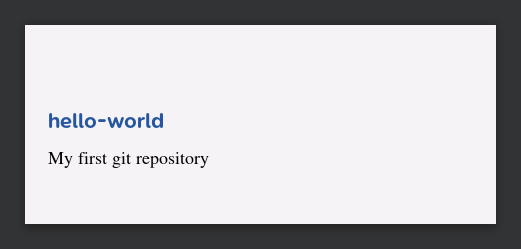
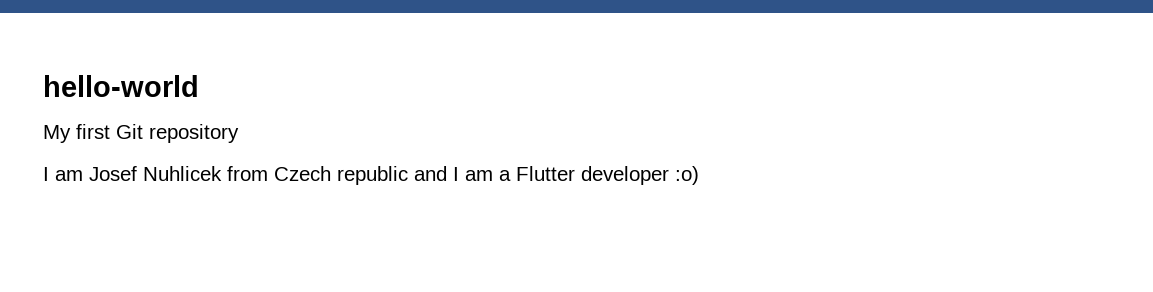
- My first git repository
+ My first Git repository
+ I am Josef Nuhlicek from Czech republic and I am a Flutter developer :o)

